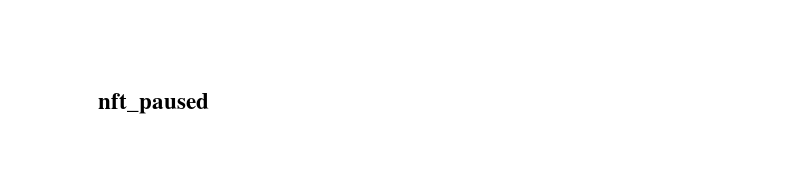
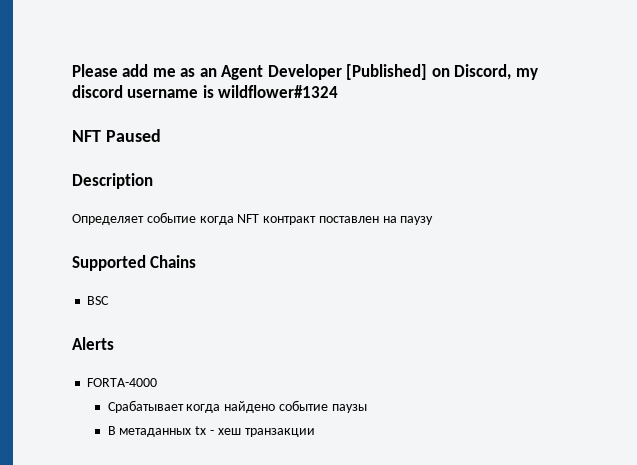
- nft_paused
+ Please add me as an Agent Developer [Published] on Discord, my discord username is wildflower#1324
+ NFT Paused
+ Description
+ Определяет событие когда NFT контракт поставлен на паузу
+ Supported Chains
+ BSC
+ Alerts
+ FORTA-4000
+ Срабатывает когда найдено событие паузы
+ В метаданных tx - хеш транзакции

